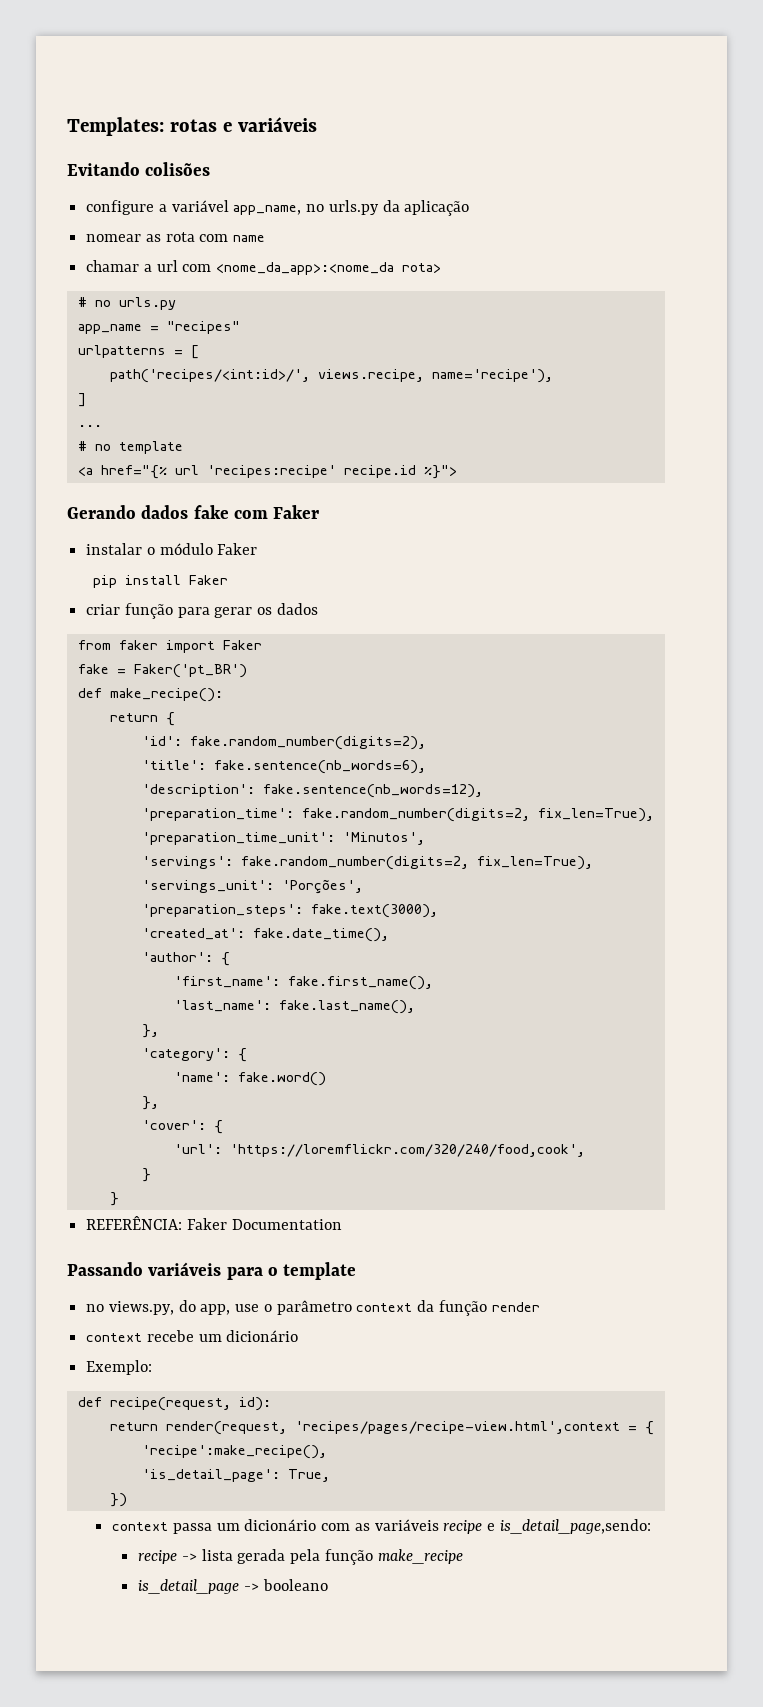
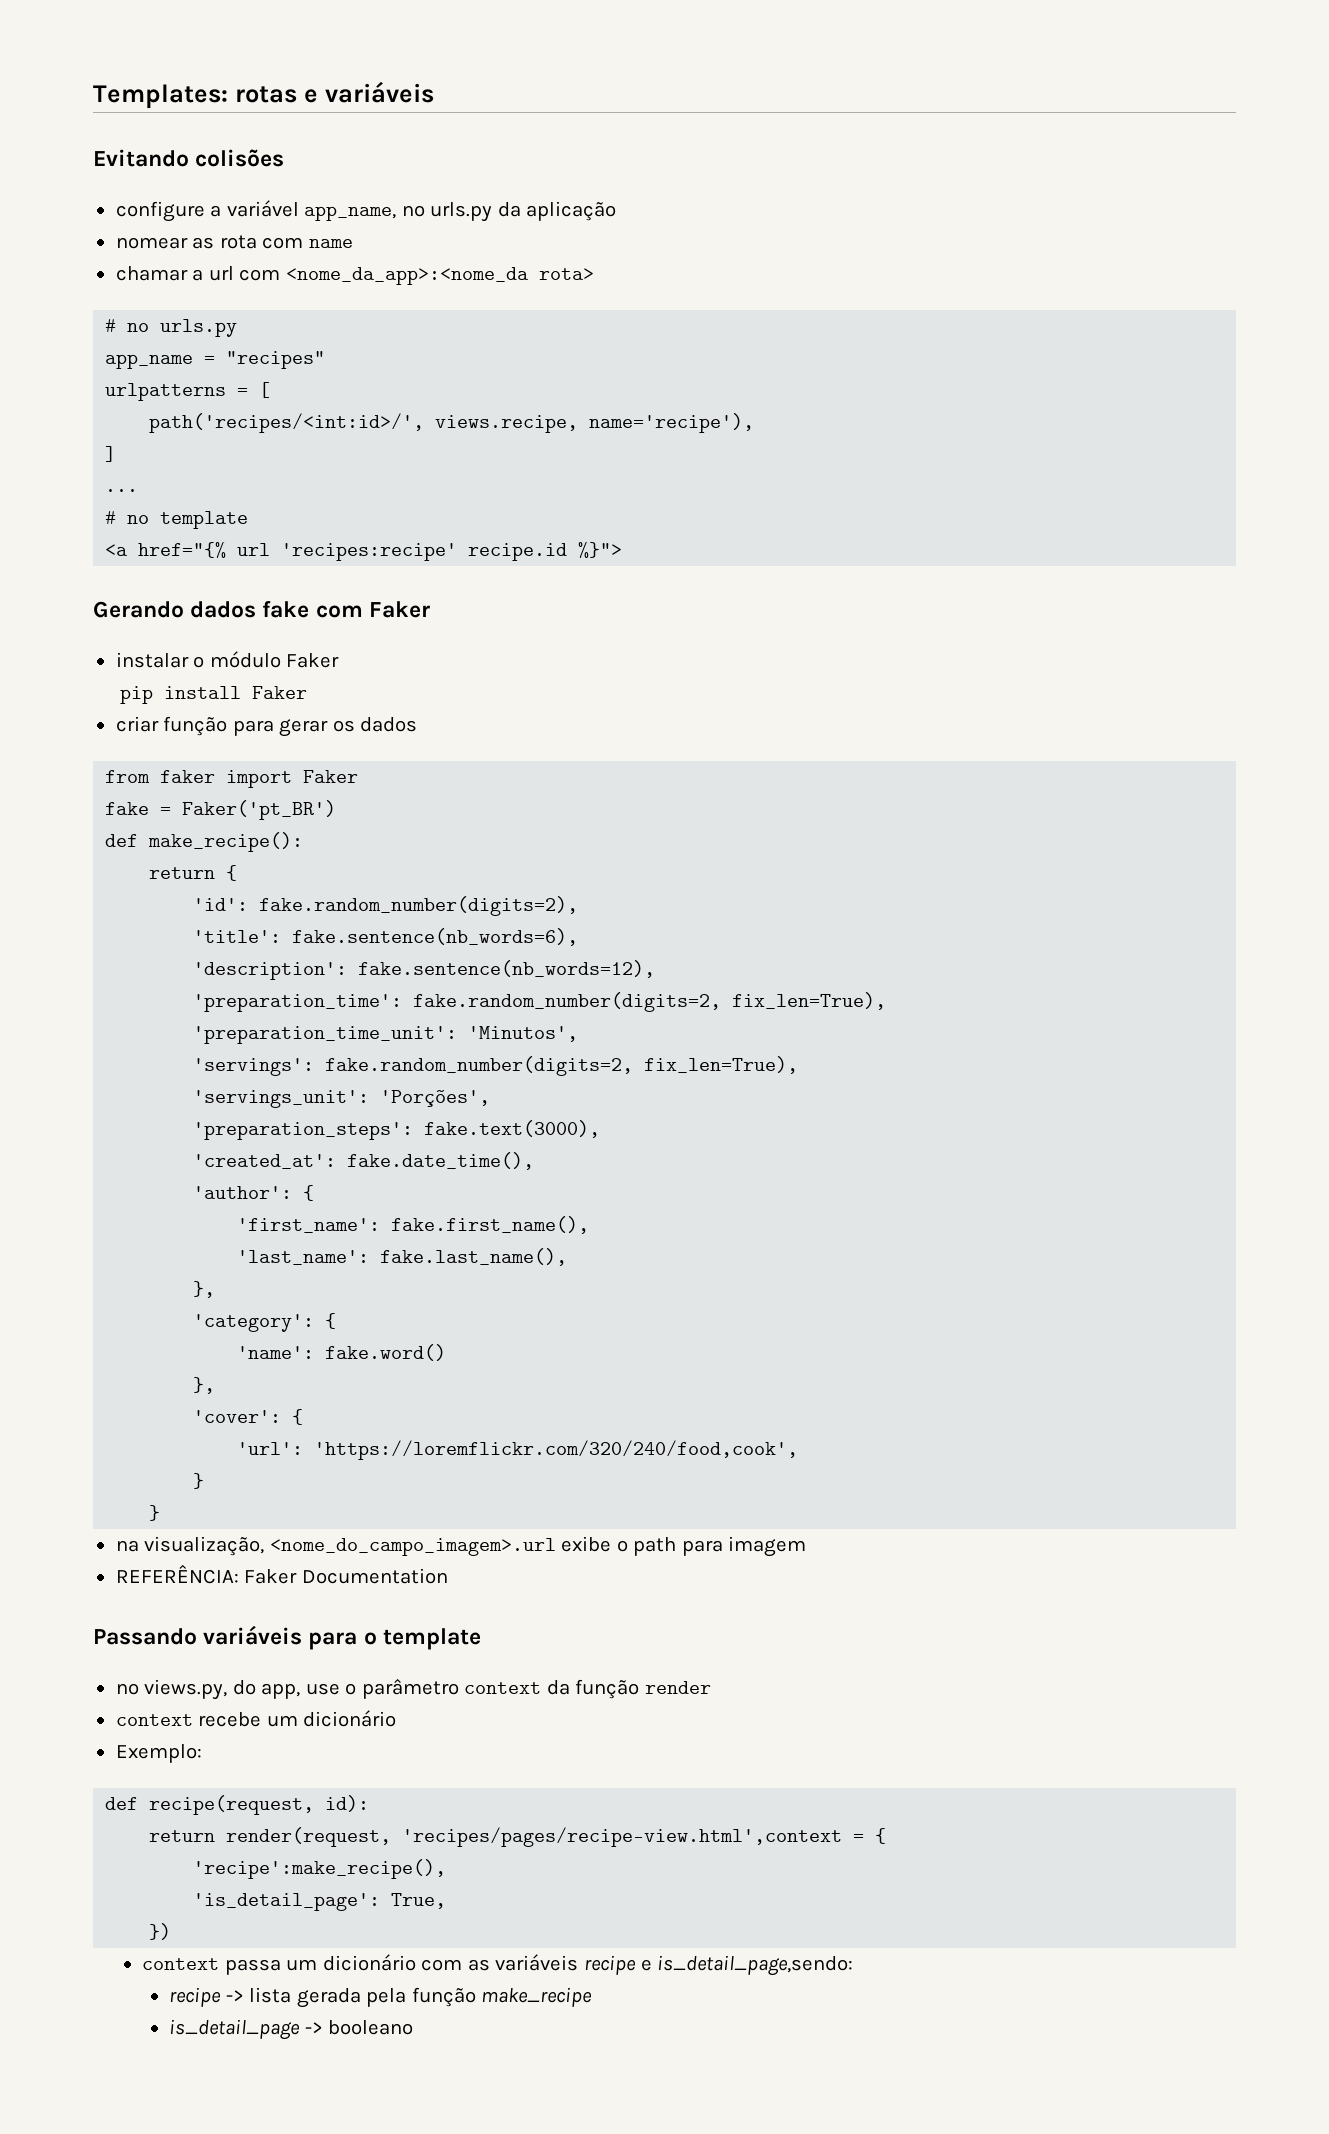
+ na visualização, <nome_do_campo_imagem>.url exibe o path para imagem

